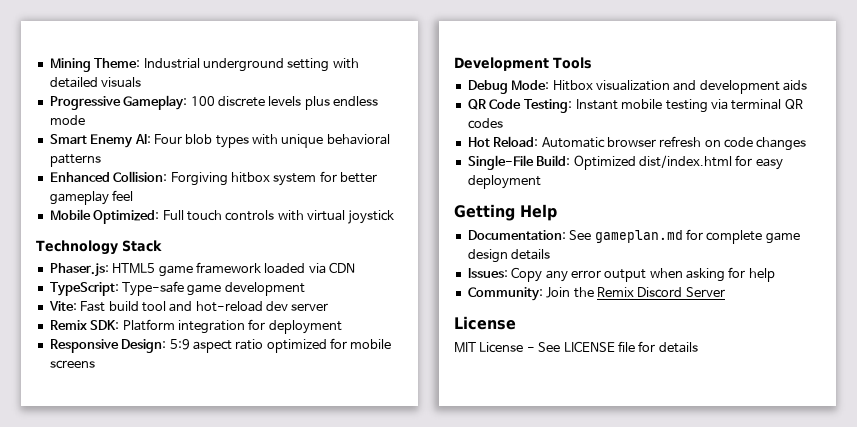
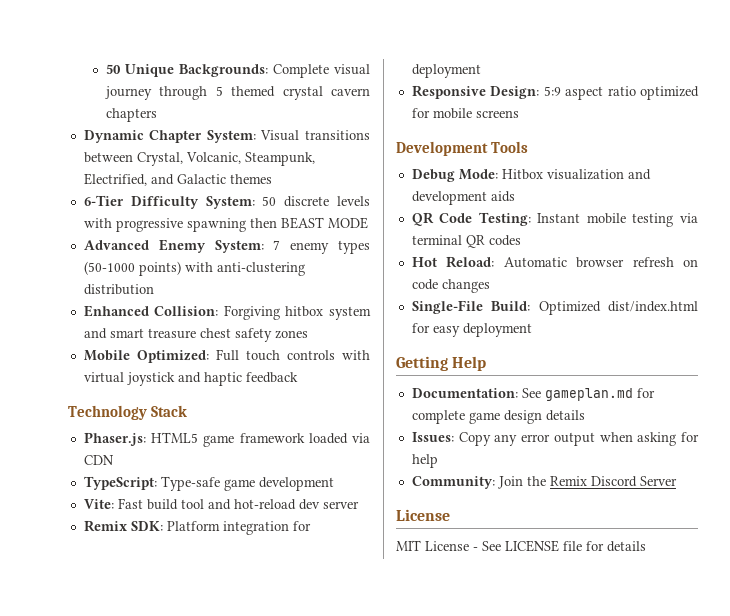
- Mining Theme: Industrial underground setting with detailed visuals
- Progressive Gameplay: 100 discrete levels plus endless mode
- Smart Enemy AI: Four blob types with unique behavioral patterns
+ 50 Unique Backgrounds: Complete visual journey through 5 themed crystal cavern chapters
+ Dynamic Chapter System: Visual transitions between Crystal, Volcanic, Steampunk, Electrified, and Galactic themes
+ 6-Tier Difficulty System: 50 discrete levels with progressive spawning then BEAST MODE
+ Advanced Enemy System: 7 enemy types (50-1000 points) with anti-clustering distribution
- Enhanced Collision: Forgiving hitbox system for better gameplay feel
+ Enhanced Collision: Forgiving hitbox system and smart treasure chest safety zones
- Mobile Optimized: Full touch controls with virtual joystick
+ Mobile Optimized: Full touch controls with virtual joystick and haptic feedback

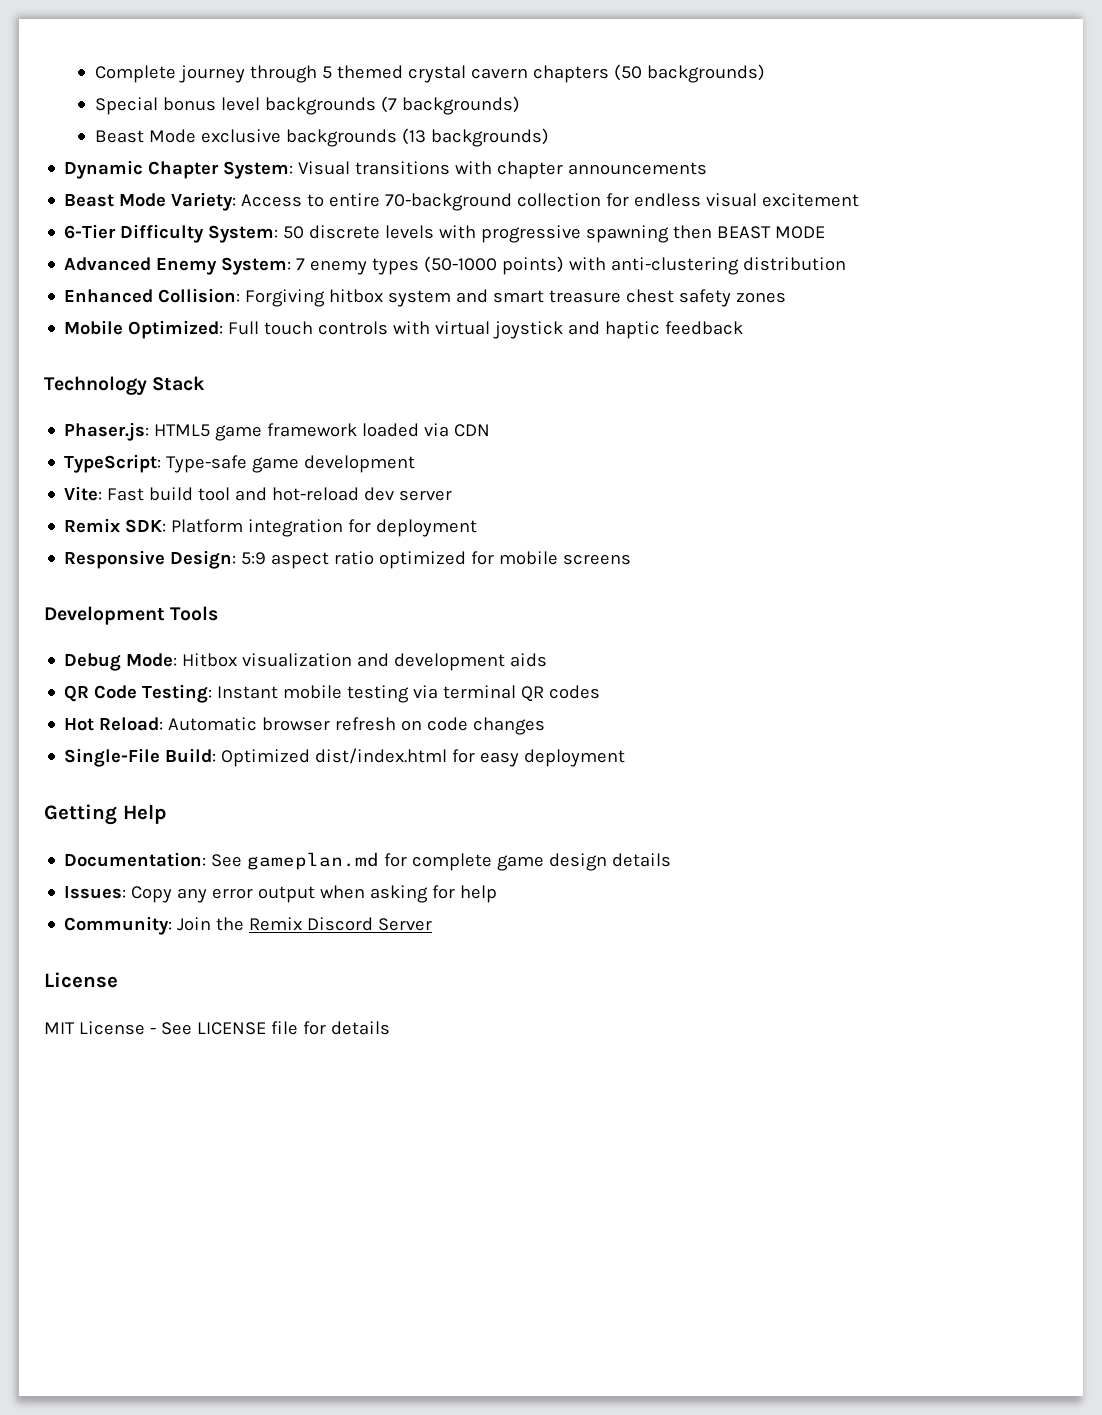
- 50 Unique Backgrounds: Complete visual journey through 5 themed crystal cavern chapters
+ Complete journey through 5 themed crystal cavern chapters (50 backgrounds)
+ Special bonus level backgrounds (7 backgrounds)
+ Beast Mode exclusive backgrounds (13 backgrounds)
- Dynamic Chapter System: Visual transitions between Crystal, Volcanic, Steampunk, Electrified, and Galactic themes
+ Dynamic Chapter System: Visual transitions with chapter announcements
+ Beast Mode Variety: Access to entire 70-background collection for endless visual excitement

